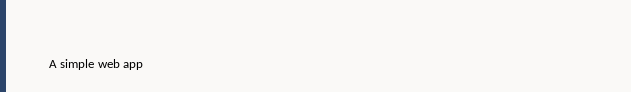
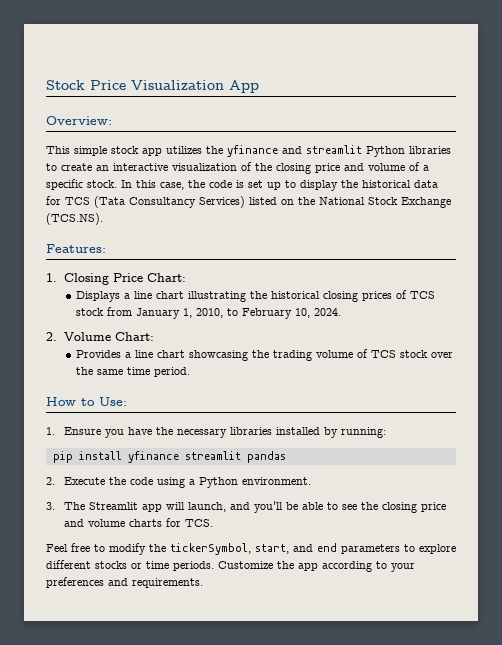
- A simple web app
+ Stock Price Visualization App
+ Overview:
+ This simple stock app utilizes the yfinance and streamlit Python libraries to create an interactive visualization of the closing price and volume of a specific stock. In this case, the code is set up to display the historical data for TCS (Tata Consultancy Services) listed on the National Stock Exchange (TCS.NS).
+ Features:
+ 1. Closing Price Chart:
+ Displays a line chart illustrating the historical closing prices of TCS stock from January 1, 2010, to February 10, 2024.
+ 2. Volume Chart:
+ Provides a line chart showcasing the trading volume of TCS stock over the same time period.
+ How to Use:
+ 1. Ensure you have the necessary libraries installed by running:
+ pip install yfinance streamlit pandas
+ 2. Execute the code using a Python environment.
+ 3. The Streamlit app will launch, and you'll be able to see the closing price and volume charts for TCS.
+ Feel free to modify the tickerSymbol, start, and end parameters to explore different stocks or time periods. Customize the app according to your preferences and requirements.

